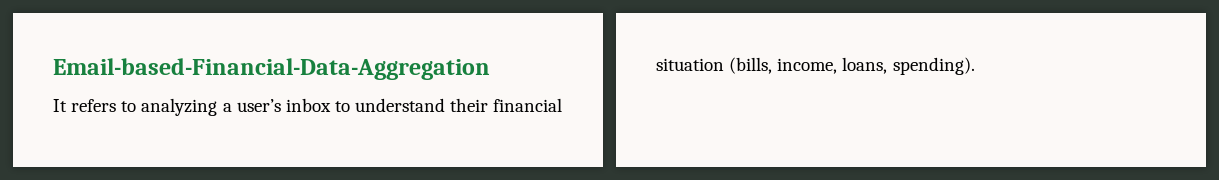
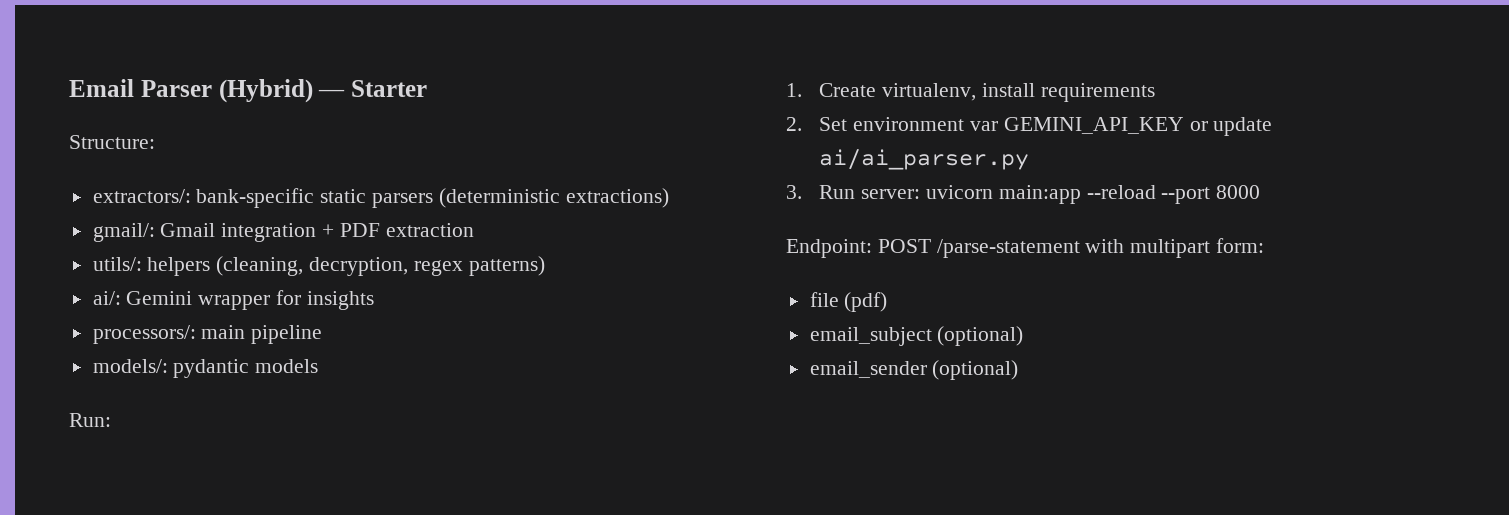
- Email-based-Financial-Data-Aggregation
- It refers to analyzing a user’s inbox to understand their financial situation (bills, income, loans, spending).
+ Email Parser (Hybrid) — Starter
+ Structure:
+ extractors/: bank-specific static parsers (deterministic extractions)
+ gmail/: Gmail integration + PDF extraction
+ utils/: helpers (cleaning, decryption, regex patterns)
+ ai/: Gemini wrapper for insights
+ processors/: main pipeline
+ models/: pydantic models
+ Run:
+ 1. Create virtualenv, install requirements
+ 2. Set environment var GEMINI_API_KEY or update ai/ai_parser.py
+ 3. Run server: uvicorn main:app --reload --port 8000
+ Endpoint: POST /parse-statement with multipart form:
+ file (pdf)
+ email_subject (optional)
+ email_sender (optional)

